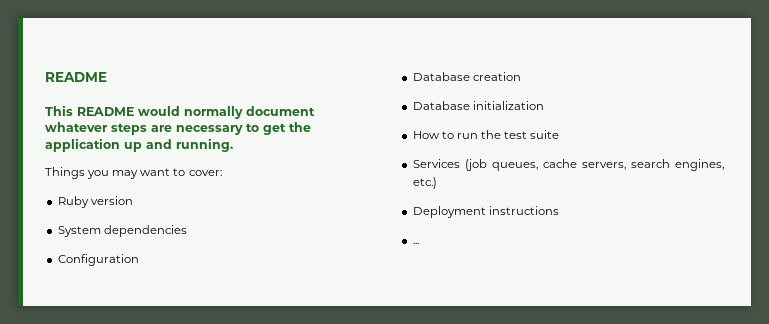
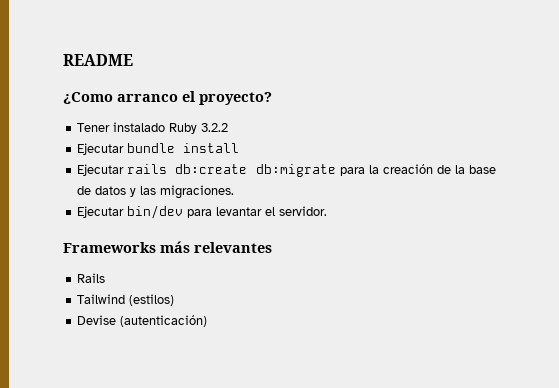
- This README would normally document whatever steps are necessary to get the application up and running.
- Things you may want to cover:
- Ruby version
- System dependencies
- Configuration
- Database creation
- Database initialization
- How to run the test suite
- Services (job queues, cache servers, search engines, etc.)
- Deployment instructions
- ...
+ ¿Como arranco el proyecto?
+ Tener instalado Ruby 3.2.2
+ Ejecutar bundle install
+ Ejecutar rails db:create db:migrate para la creación de la base de datos y las migraciones.
+ Ejecutar bin/dev para levantar el servidor.
+ Frameworks más relevantes
+ Rails
+ Tailwind (estilos)
+ Devise (autenticación)

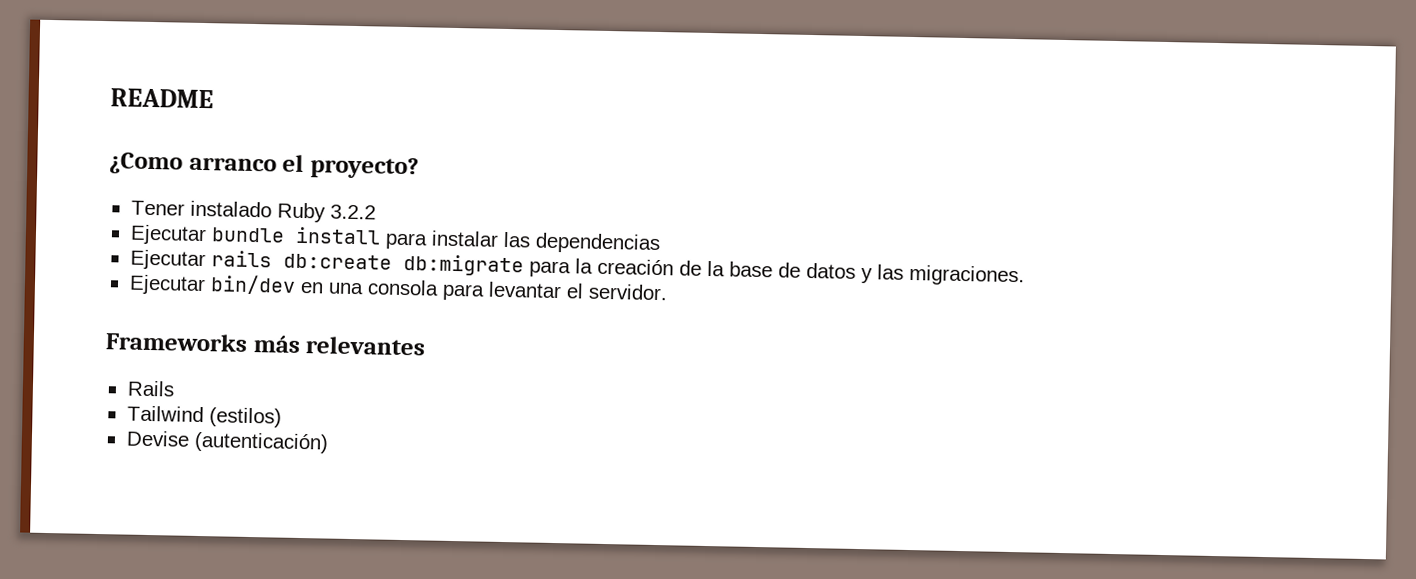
- Ejecutar bundle install
+ Ejecutar bundle install para instalar las dependencias
- Ejecutar bin/dev para levantar el servidor.
+ Ejecutar bin/dev en una consola para levantar el servidor.

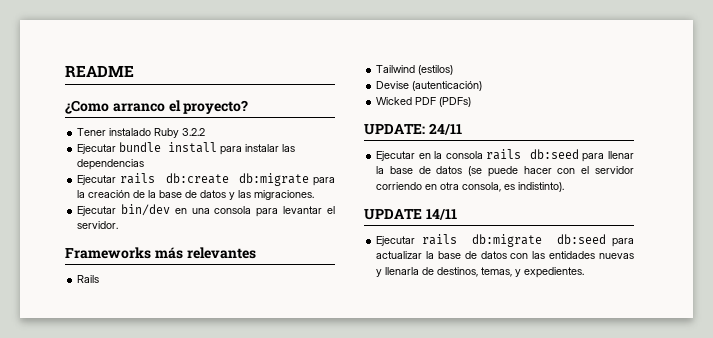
+ Wicked PDF (PDFs)
+ UPDATE: 24/11
+ Ejecutar en la consola rails db:seed para llenar la base de datos (se puede hacer con el servidor corriendo en otra consola, es indistinto).
+ UPDATE 14/11
+ Ejecutar rails db:migrate db:seed para actualizar la base de datos con las entidades nuevas y llenarla de destinos, temas, y expedientes.

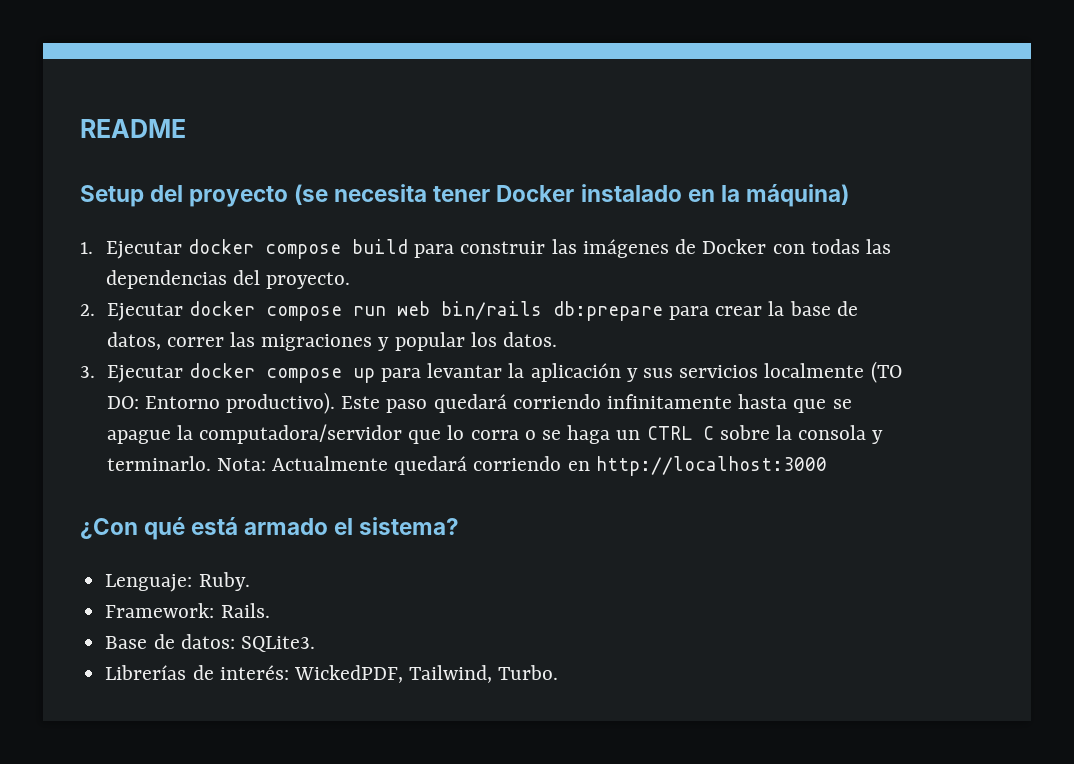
- ¿Como arranco el proyecto?
- Tener instalado Ruby 3.2.2
- Ejecutar bundle install para instalar las dependencias
- Ejecutar rails db:create db:migrate para la creación de la base de datos y las migraciones.
- Ejecutar bin/dev en una consola para levantar el servidor.
- Frameworks más relevantes
- Rails
- Tailwind (estilos)
- Devise (autenticación)
- Wicked PDF (PDFs)
- UPDATE: 24/11
- Ejecutar en la consola rails db:seed para llenar la base de datos (se puede hacer con el servidor corriendo en otra consola, es indistinto).
- UPDATE 14/11
- Ejecutar rails db:migrate db:seed para actualizar la base de datos con las entidades nuevas y llenarla de destinos, temas, y expedientes.
+ Setup del proyecto (se necesita tener Docker instalado en la máquina)
+ 1. Ejecutar docker compose build para construir las imágenes de Docker con todas las dependencias del proyecto.
+ 2. Ejecutar docker compose run web bin/rails db:prepare para crear la base de datos, correr las migraciones y popular los datos.
+ 3. Ejecutar docker compose up para levantar la aplicación y sus servicios localmente (TO DO: Entorno productivo). Este paso quedará corriendo infinitamente hasta que se apague la computadora/servidor que lo corra o se haga un CTRL C sobre la consola y terminarlo. Nota: Actualmente quedará corriendo en http://localhost:3000
+ ¿Con qué está armado el sistema?
+ Lenguaje: Ruby.
+ Framework: Rails.
+ Base de datos: SQLite3.
+ Librerías de interés: WickedPDF, Tailwind, Turbo.

